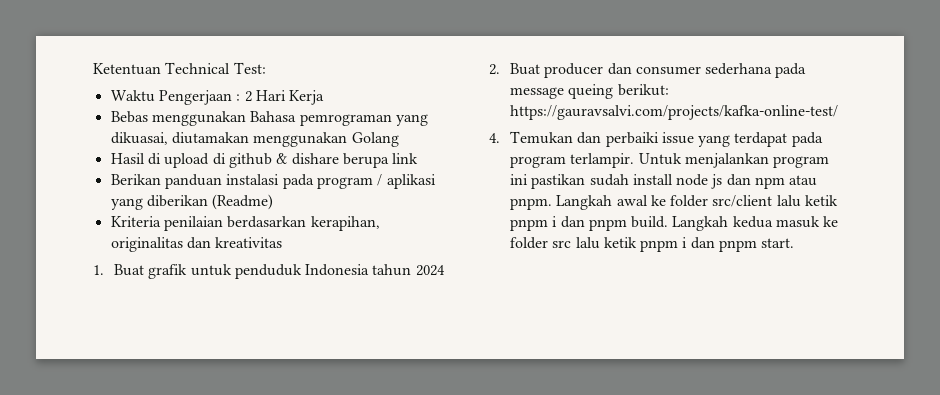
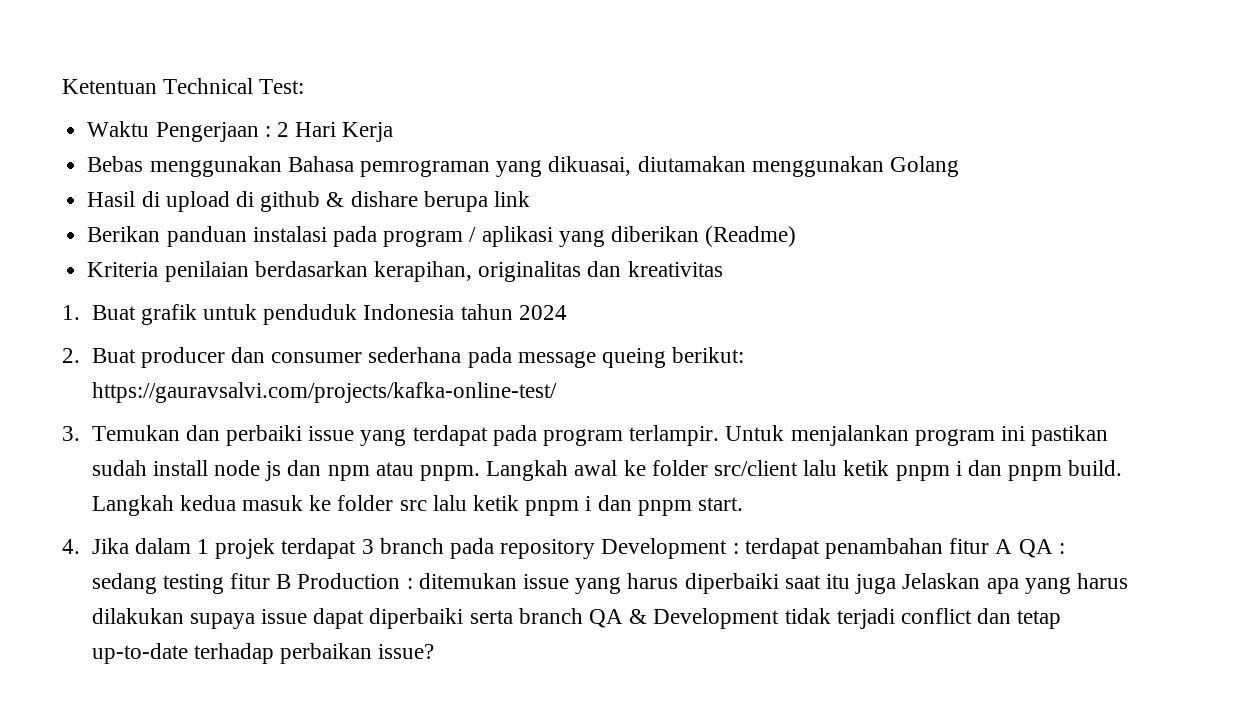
- 4. Temukan dan perbaiki issue yang terdapat pada program terlampir.
+ 3. Temukan dan perbaiki issue yang terdapat pada program terlampir.
+ 4. Jika dalam 1 projek terdapat 3 branch pada repository Development : terdapat penambahan fitur A QA : sedang testing fitur B Production : ditemukan issue yang harus diperbaiki saat itu juga Jelaskan apa yang harus dilakukan supaya issue dapat diperbaiki serta branch QA & Development tidak terjadi conflict dan tetap up-to-date terhadap perbaikan issue?

